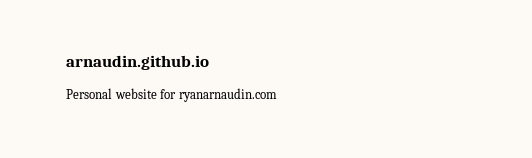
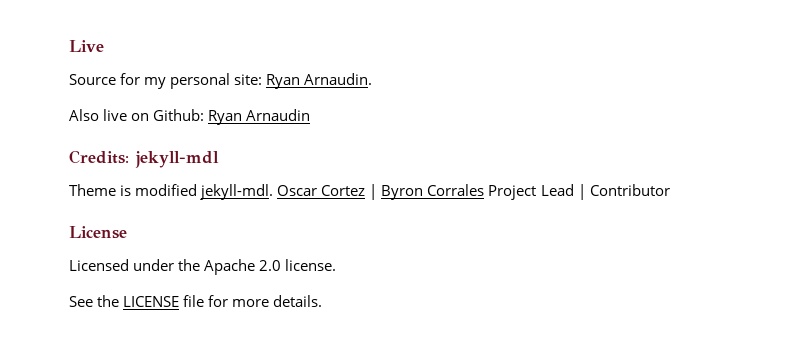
- arnaudin.github.io
- Personal website for ryanarnaudin.com
+ Live
+ Source for my personal site: Ryan Arnaudin.
+ Also live on Github: Ryan Arnaudin
+ Credits: jekyll-mdl
+ Theme is modified jekyll-mdl. Oscar Cortez | Byron Corrales Project Lead | Contributor
+ License
+ Licensed under the Apache 2.0 license.
+ See the LICENSE file for more details.

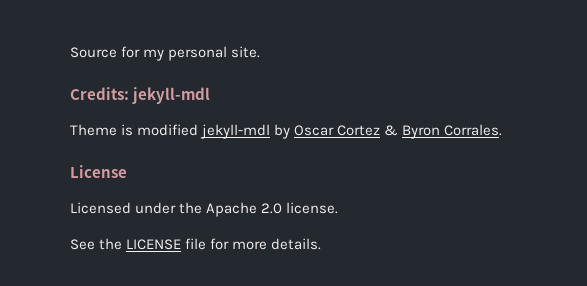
- Live
- Source for my personal site: Ryan Arnaudin.
- Also live on Github: Ryan Arnaudin
+ Source for my personal site.
- Theme is modified jekyll-mdl. Oscar Cortez | Byron Corrales Project Lead | Contributor
+ Theme is modified jekyll-mdl by Oscar Cortez & Byron Corrales.

